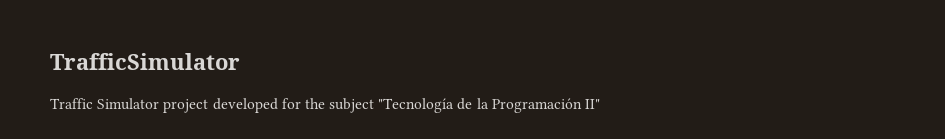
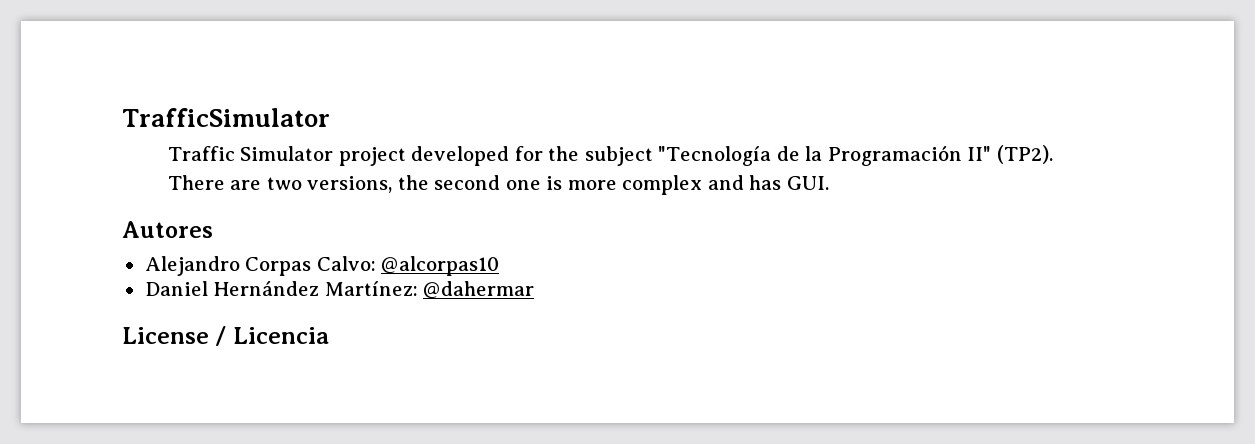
- Traffic Simulator project developed for the subject "Tecnología de la Programación II"
+ Traffic Simulator project developed for the subject "Tecnología de la Programación II" (TP2).
+ There are two versions, the second one is more complex and has GUI.
+ Autores
+ Alejandro Corpas Calvo: @alcorpas10
+ Daniel Hernández Martínez: @dahermar
+ License / Licencia

